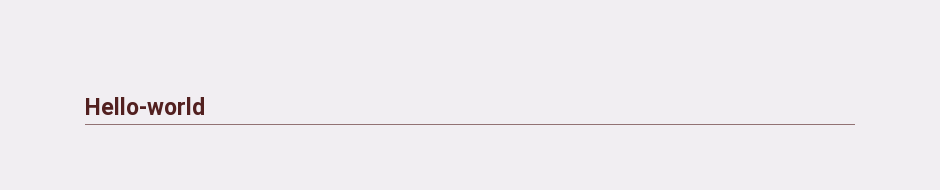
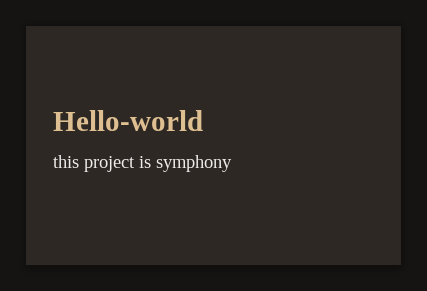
+ this project is symphony

